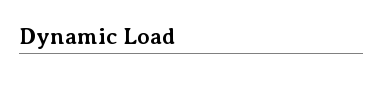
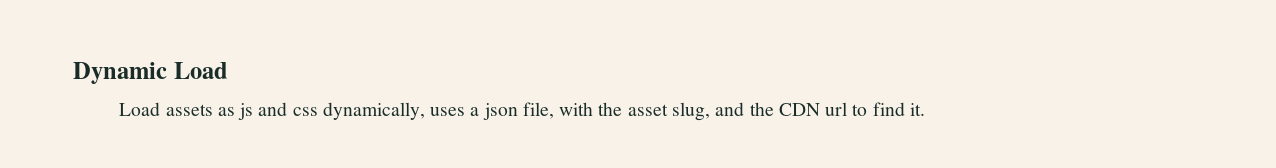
+ Load assets as js and css dynamically, uses a json file, with the asset slug, and the CDN url to find it.

